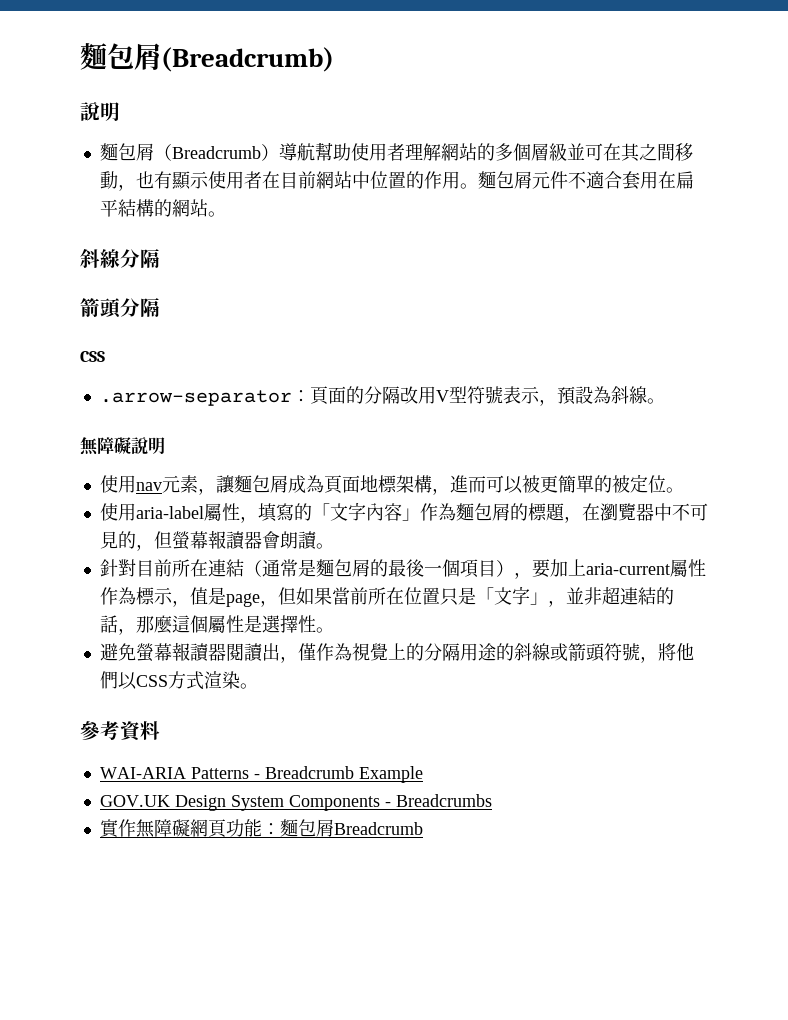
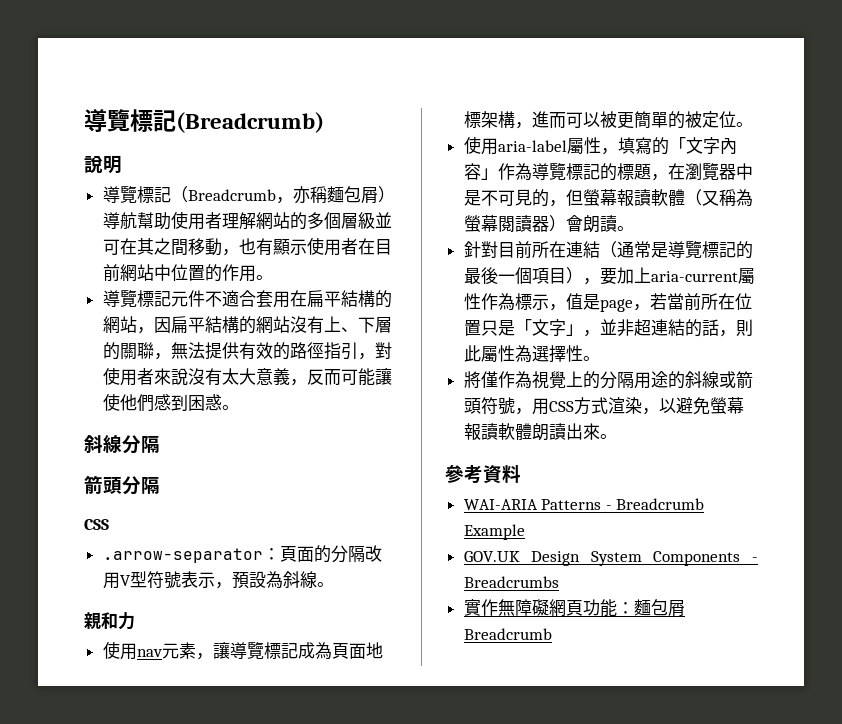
- 麵包屑(Breadcrumb)
+ 導覽標記(Breadcrumb)
- 麵包屑（Breadcrumb）導航幫助使用者理解網站的多個層級並可在其之間移動，也有顯示使用者在目前網站中位置的作用。麵包屑元件不適合套用在扁平結構的網站。
+ 導覽標記（Breadcrumb，亦稱麵包屑）導航幫助使用者理解網站的多個層級並可在其之間移動，也有顯示使用者在目前網站中位置的作用。
+ 導覽標記元件不適合套用在扁平結構的網站，因扁平結構的網站沒有上、下層的關聯，無法提供有效的路徑指引，對使用者來說沒有太大意義，反而可能讓使他們感到困惑。
- 無障礙說明
+ 親和力
- 使用nav元素，讓麵包屑成為頁面地標架構，進而可以被更簡單的被定位。
+ 使用nav元素，讓導覽標記成為頁面地標架構，進而可以被更簡單的被定位。
- 使用aria-label屬性，填寫的「文字內容」作為麵包屑的標題，在瀏覽器中不可見的，但螢幕報讀器會朗讀。
+ 使用aria-label屬性，填寫的「文字內容」作為導覽標記的標題，在瀏覽器中是不可見的，但螢幕報讀軟體（又稱為螢幕閱讀器）會朗讀。
- 針對目前所在連結（通常是麵包屑的最後一個項目），要加上aria-current屬性作為標示，值是page，但如果當前所在位置只是「文字」，並非超連結的話，那麼這個屬性是選擇性。
+ 針對目前所在連結（通常是導覽標記的最後一個項目），要加上aria-current屬性作為標示，值是page，若當前所在位置只是「文字」，並非超連結的話，則此屬性為選擇性。
- 避免螢幕報讀器閱讀出，僅作為視覺上的分隔用途的斜線或箭頭符號，將他們以CSS方式渲染。
+ 將僅作為視覺上的分隔用途的斜線或箭頭符號，用CSS方式渲染，以避免螢幕報讀軟體朗讀出來。

